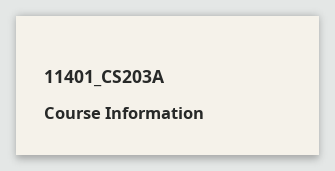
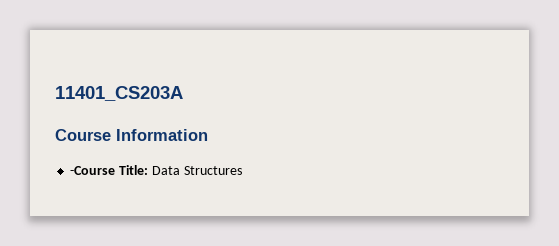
+ -Course Title: Data Structures

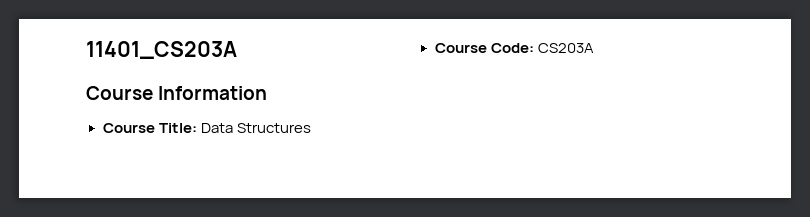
- -Course Title: Data Structures
+ Course Title: Data Structures
+ Course Code: CS203A

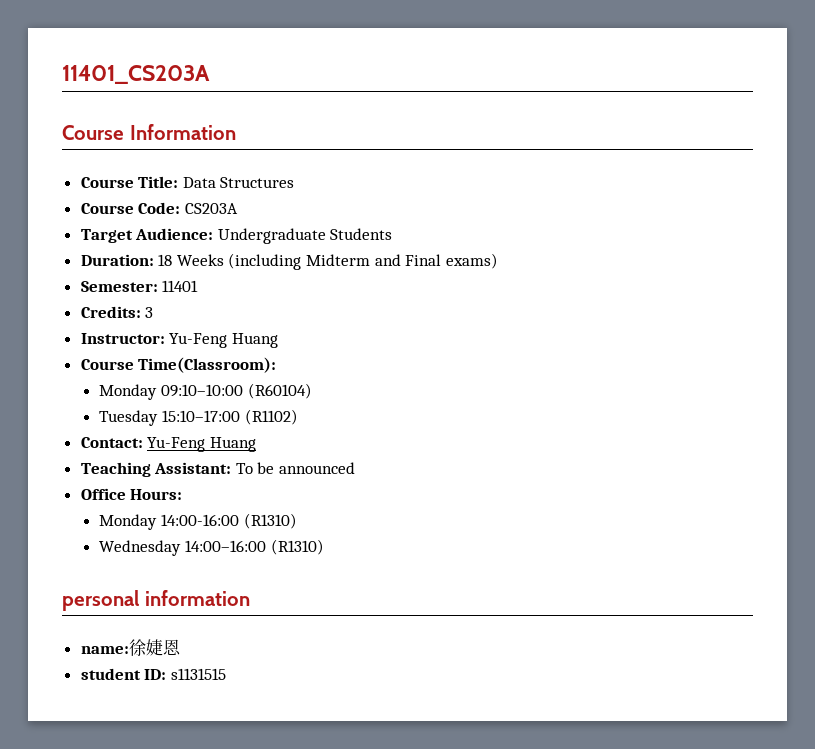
+ Target Audience: Undergraduate Students
+ Duration: 18 Weeks (including Midterm and Final exams)
+ Semester: 11401
+ Credits: 3
+ Instructor: Yu-Feng Huang
+ Course Time(Classroom):
+ Monday 09:10–10:00 (R60104)
+ Tuesday 15:10–17:00 (R1102)
+ Contact: Yu-Feng Huang
+ Teaching Assistant: To be announced
+ Office Hours:
+ Monday 14:00-16:00 (R1310)
+ Wednesday 14:00–16:00 (R1310)
+ personal information
+ name:徐婕恩
+ student ID: s1131515

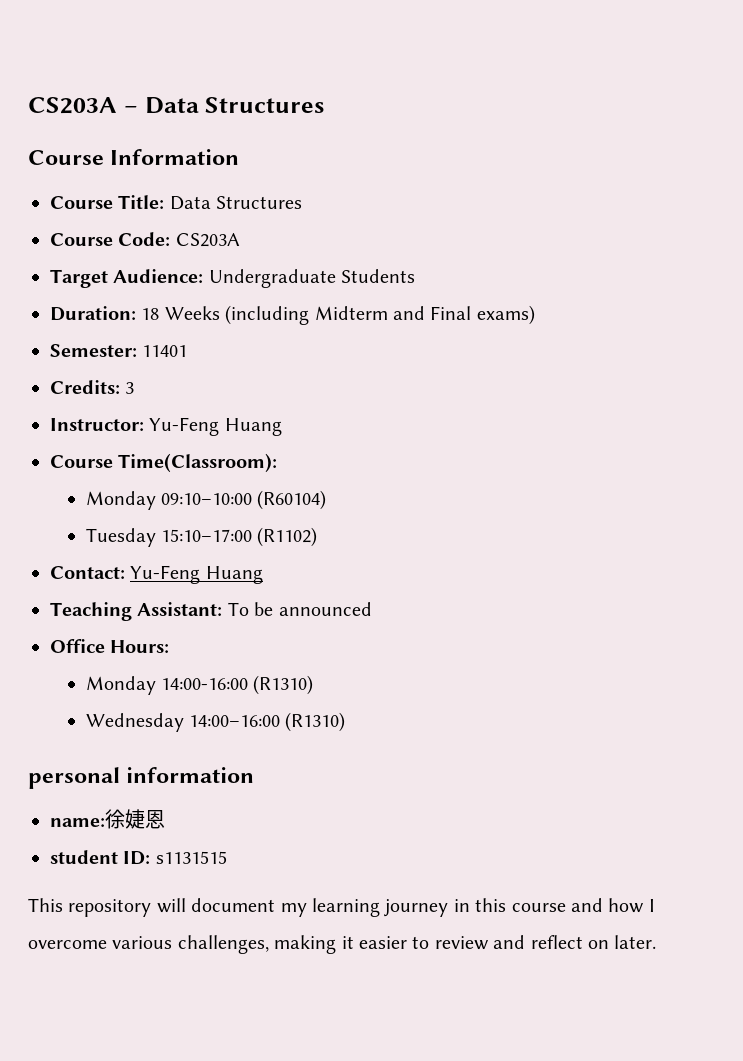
- 11401_CS203A
+ CS203A – Data Structures
+ This repository will document my learning journey in this course and how I overcome various challenges, making it easier to review and reflect on later.

